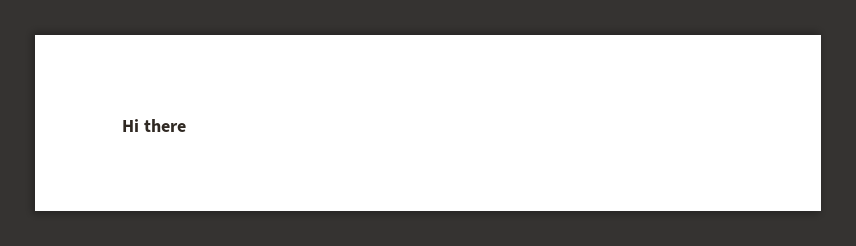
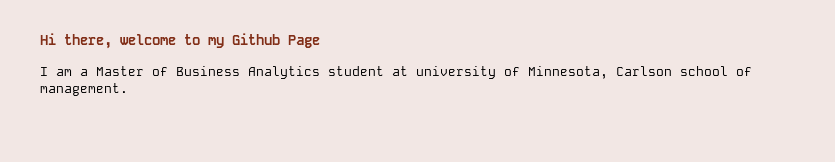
- Hi there
+ Hi there, welcome to my Github Page
+ I am a Master of Business Analytics student at university of Minnesota, Carlson school of management.

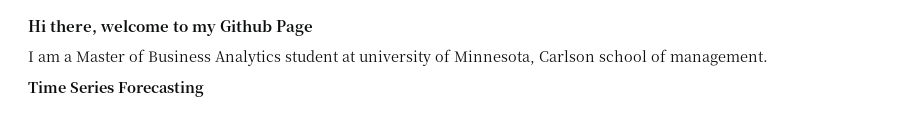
+ Time Series Forecasting

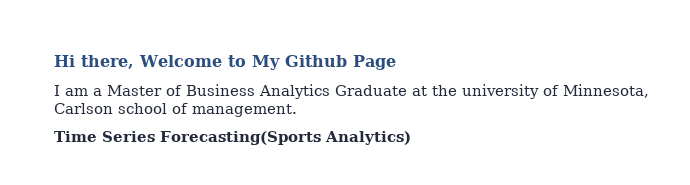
- Hi there, welcome to my Github Page
+ Hi there, Welcome to My Github Page
- I am a Master of Business Analytics student at university of Minnesota, Carlson school of management.
+ I am a Master of Business Analytics Graduate at the university of Minnesota, Carlson school of management.
- Time Series Forecasting
+ Time Series Forecasting(Sports Analytics)

